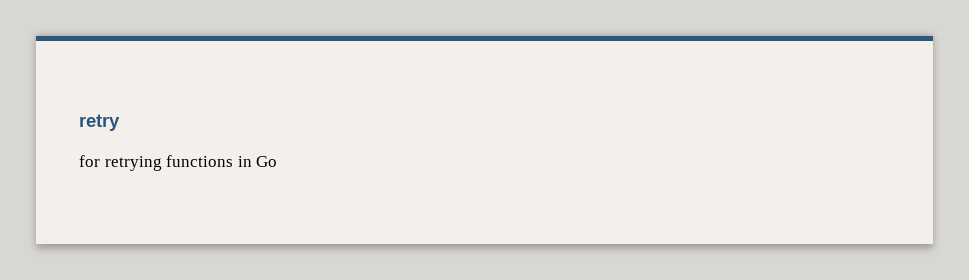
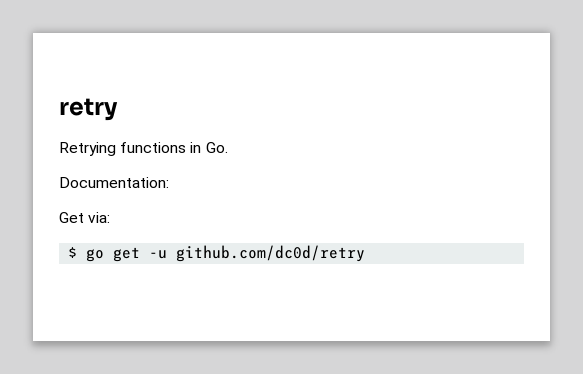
- for retrying functions in Go
+ Retrying functions in Go.
+ Documentation:
+ Get via:
+ $ go get -u github.com/dc0d/retry

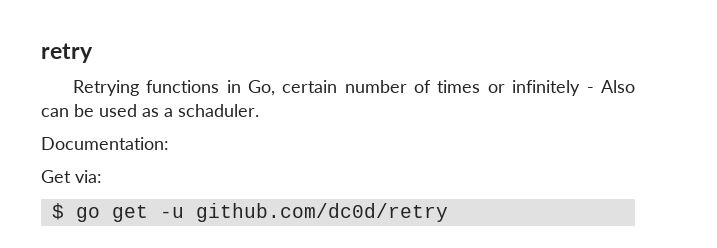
- Retrying functions in Go.
+ Retrying functions in Go, certain number of times or infinitely - Also can be used as a schaduler.

